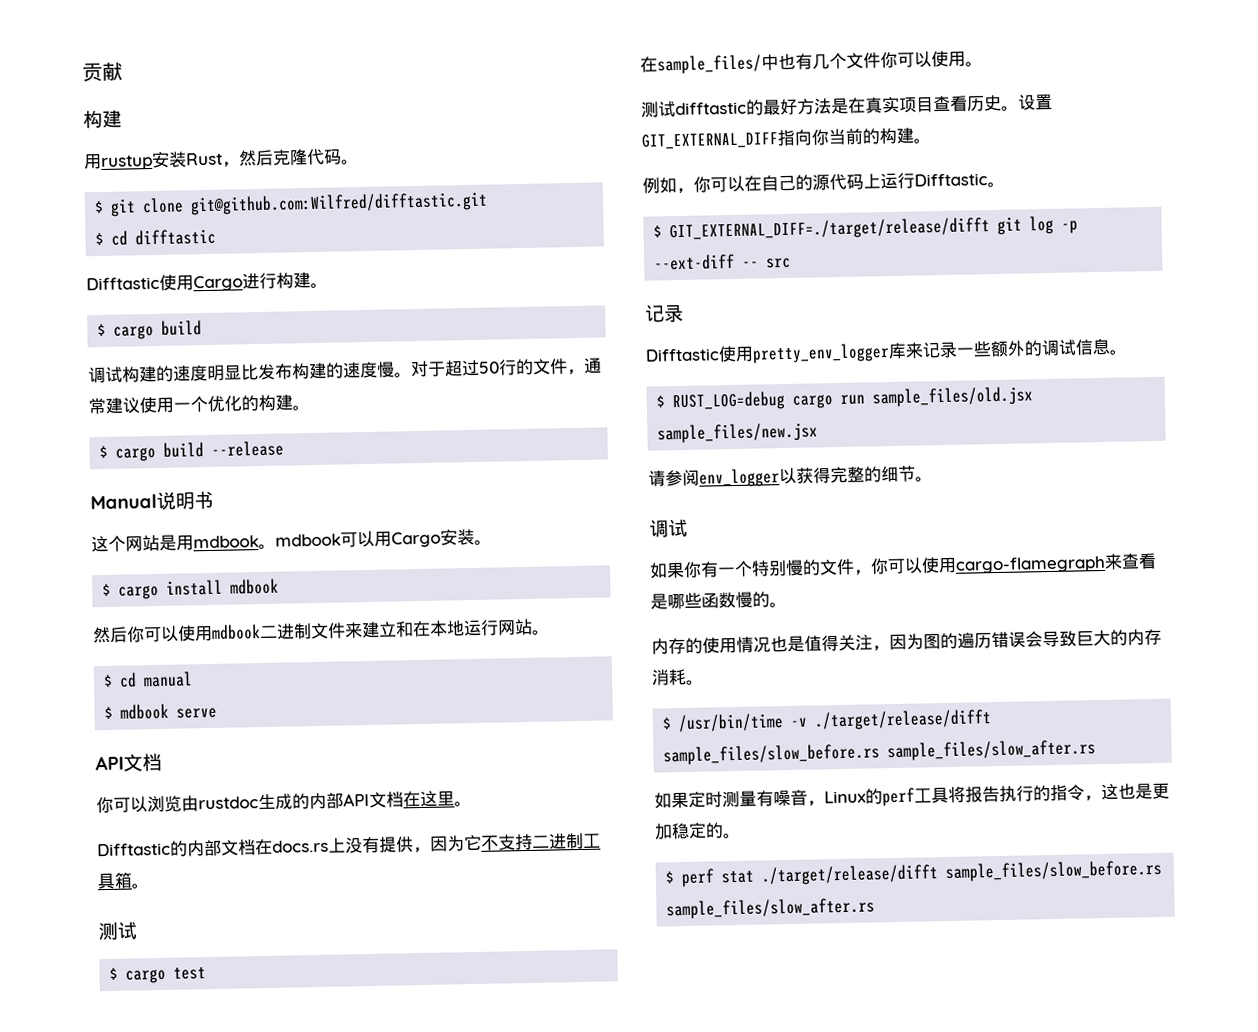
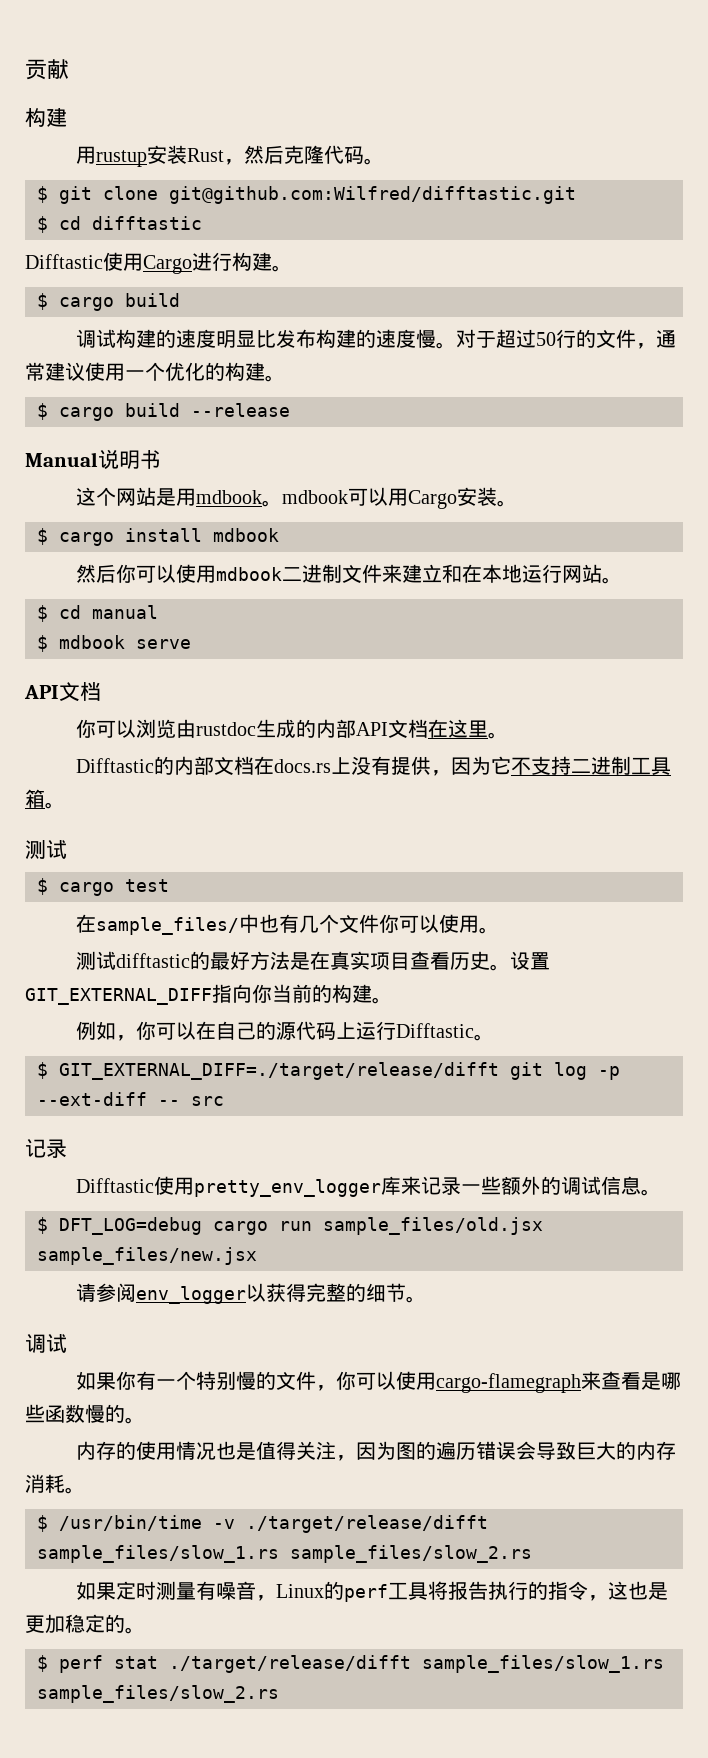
- $ RUST_LOG=debug cargo run sample_files/old.jsx sample_files/new.jsx
+ $ DFT_LOG=debug cargo run sample_files/old.jsx sample_files/new.jsx
- $ /usr/bin/time -v ./target/release/difft sample_files/slow_before.rs sample_files/slow_after.rs
+ $ /usr/bin/time -v ./target/release/difft sample_files/slow_1.rs sample_files/slow_2.rs
- $ perf stat ./target/release/difft sample_files/slow_before.rs sample_files/slow_after.rs
+ $ perf stat ./target/release/difft sample_files/slow_1.rs sample_files/slow_2.rs

